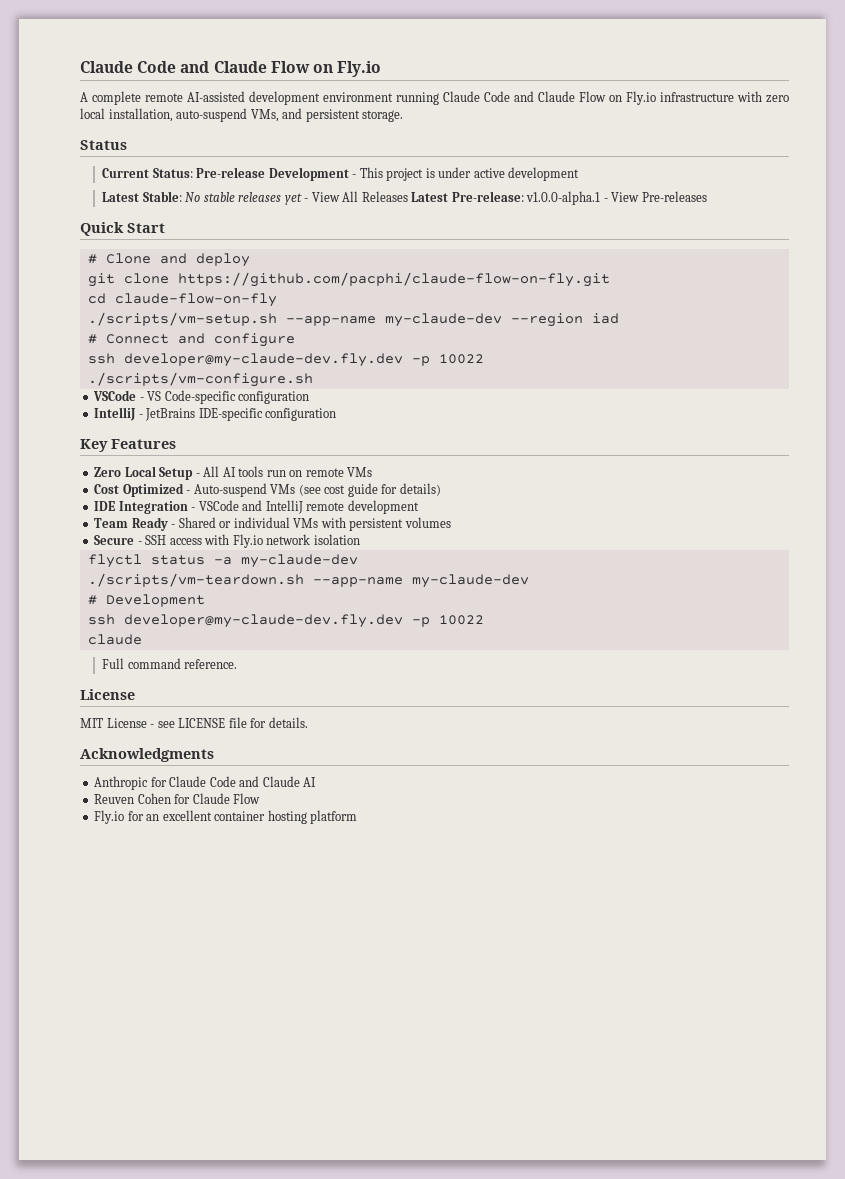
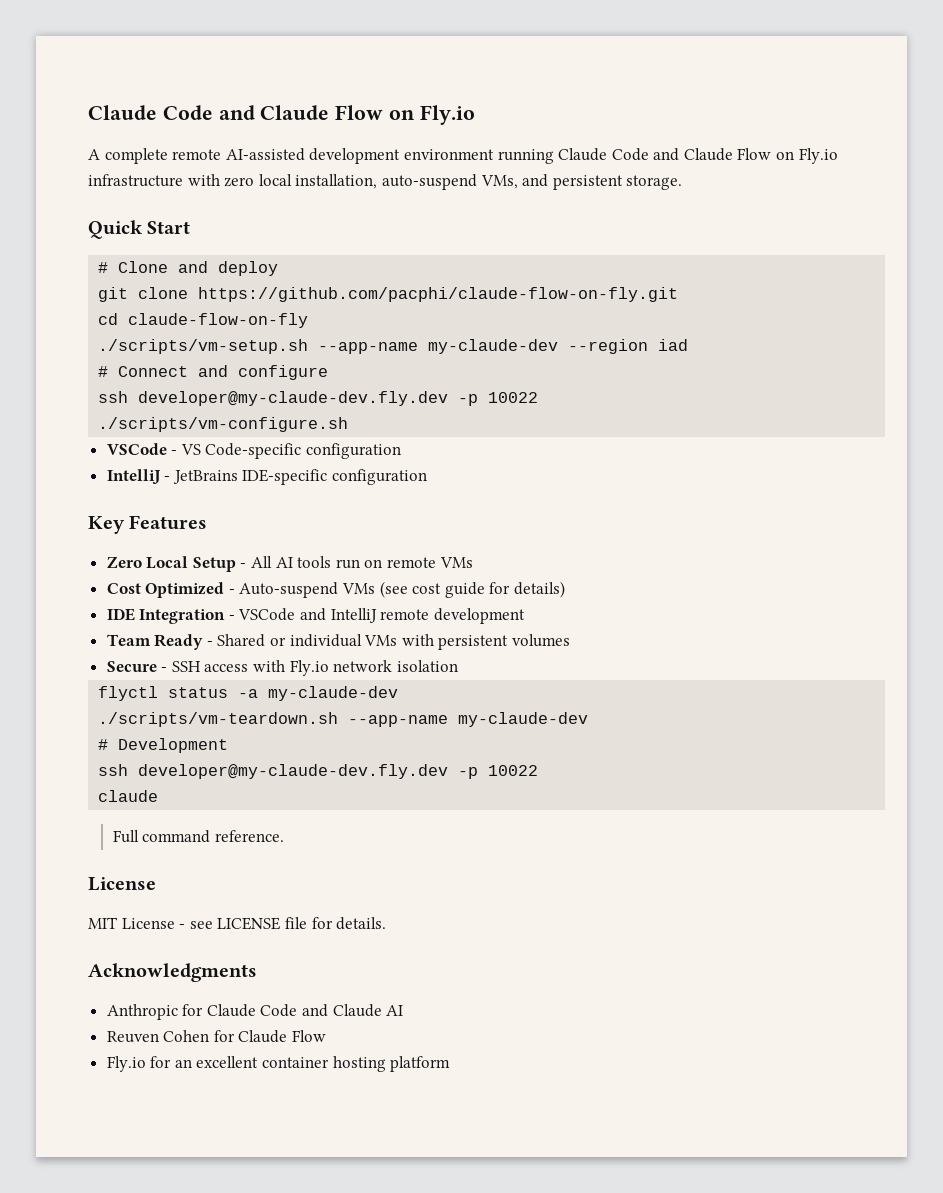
- Status
- Current Status: Pre-release Development - This project is under active development
- Latest Stable: No stable releases yet - View All Releases Latest Pre-release: v1.0.0-alpha.1 - View Pre-releases

